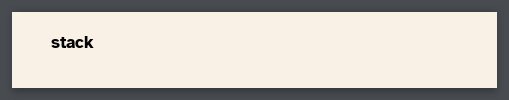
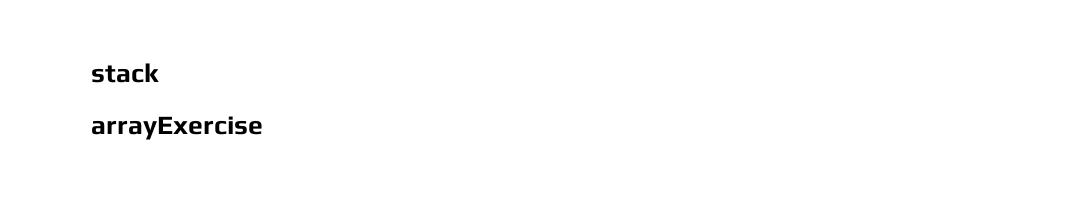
+ arrayExercise

